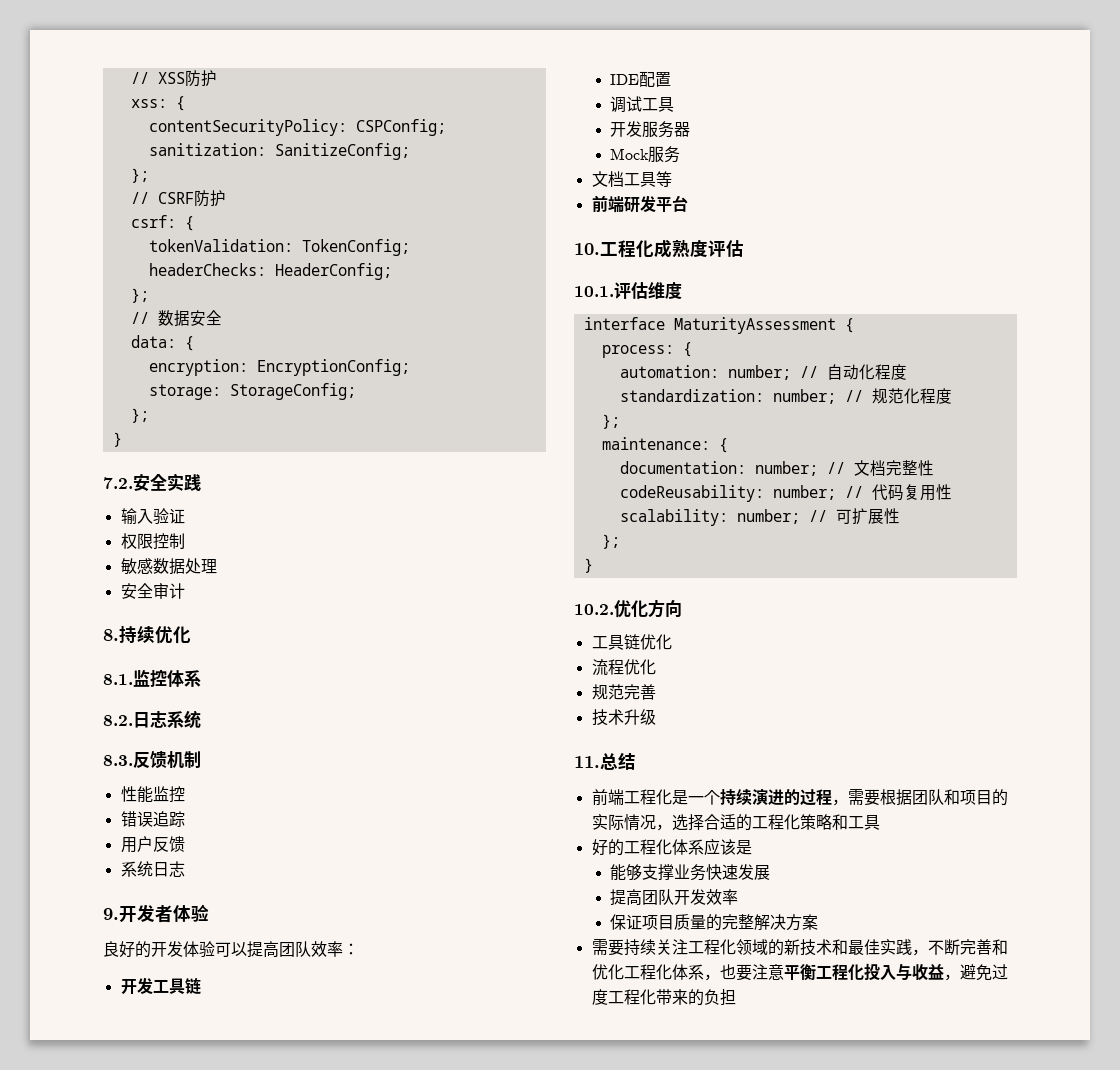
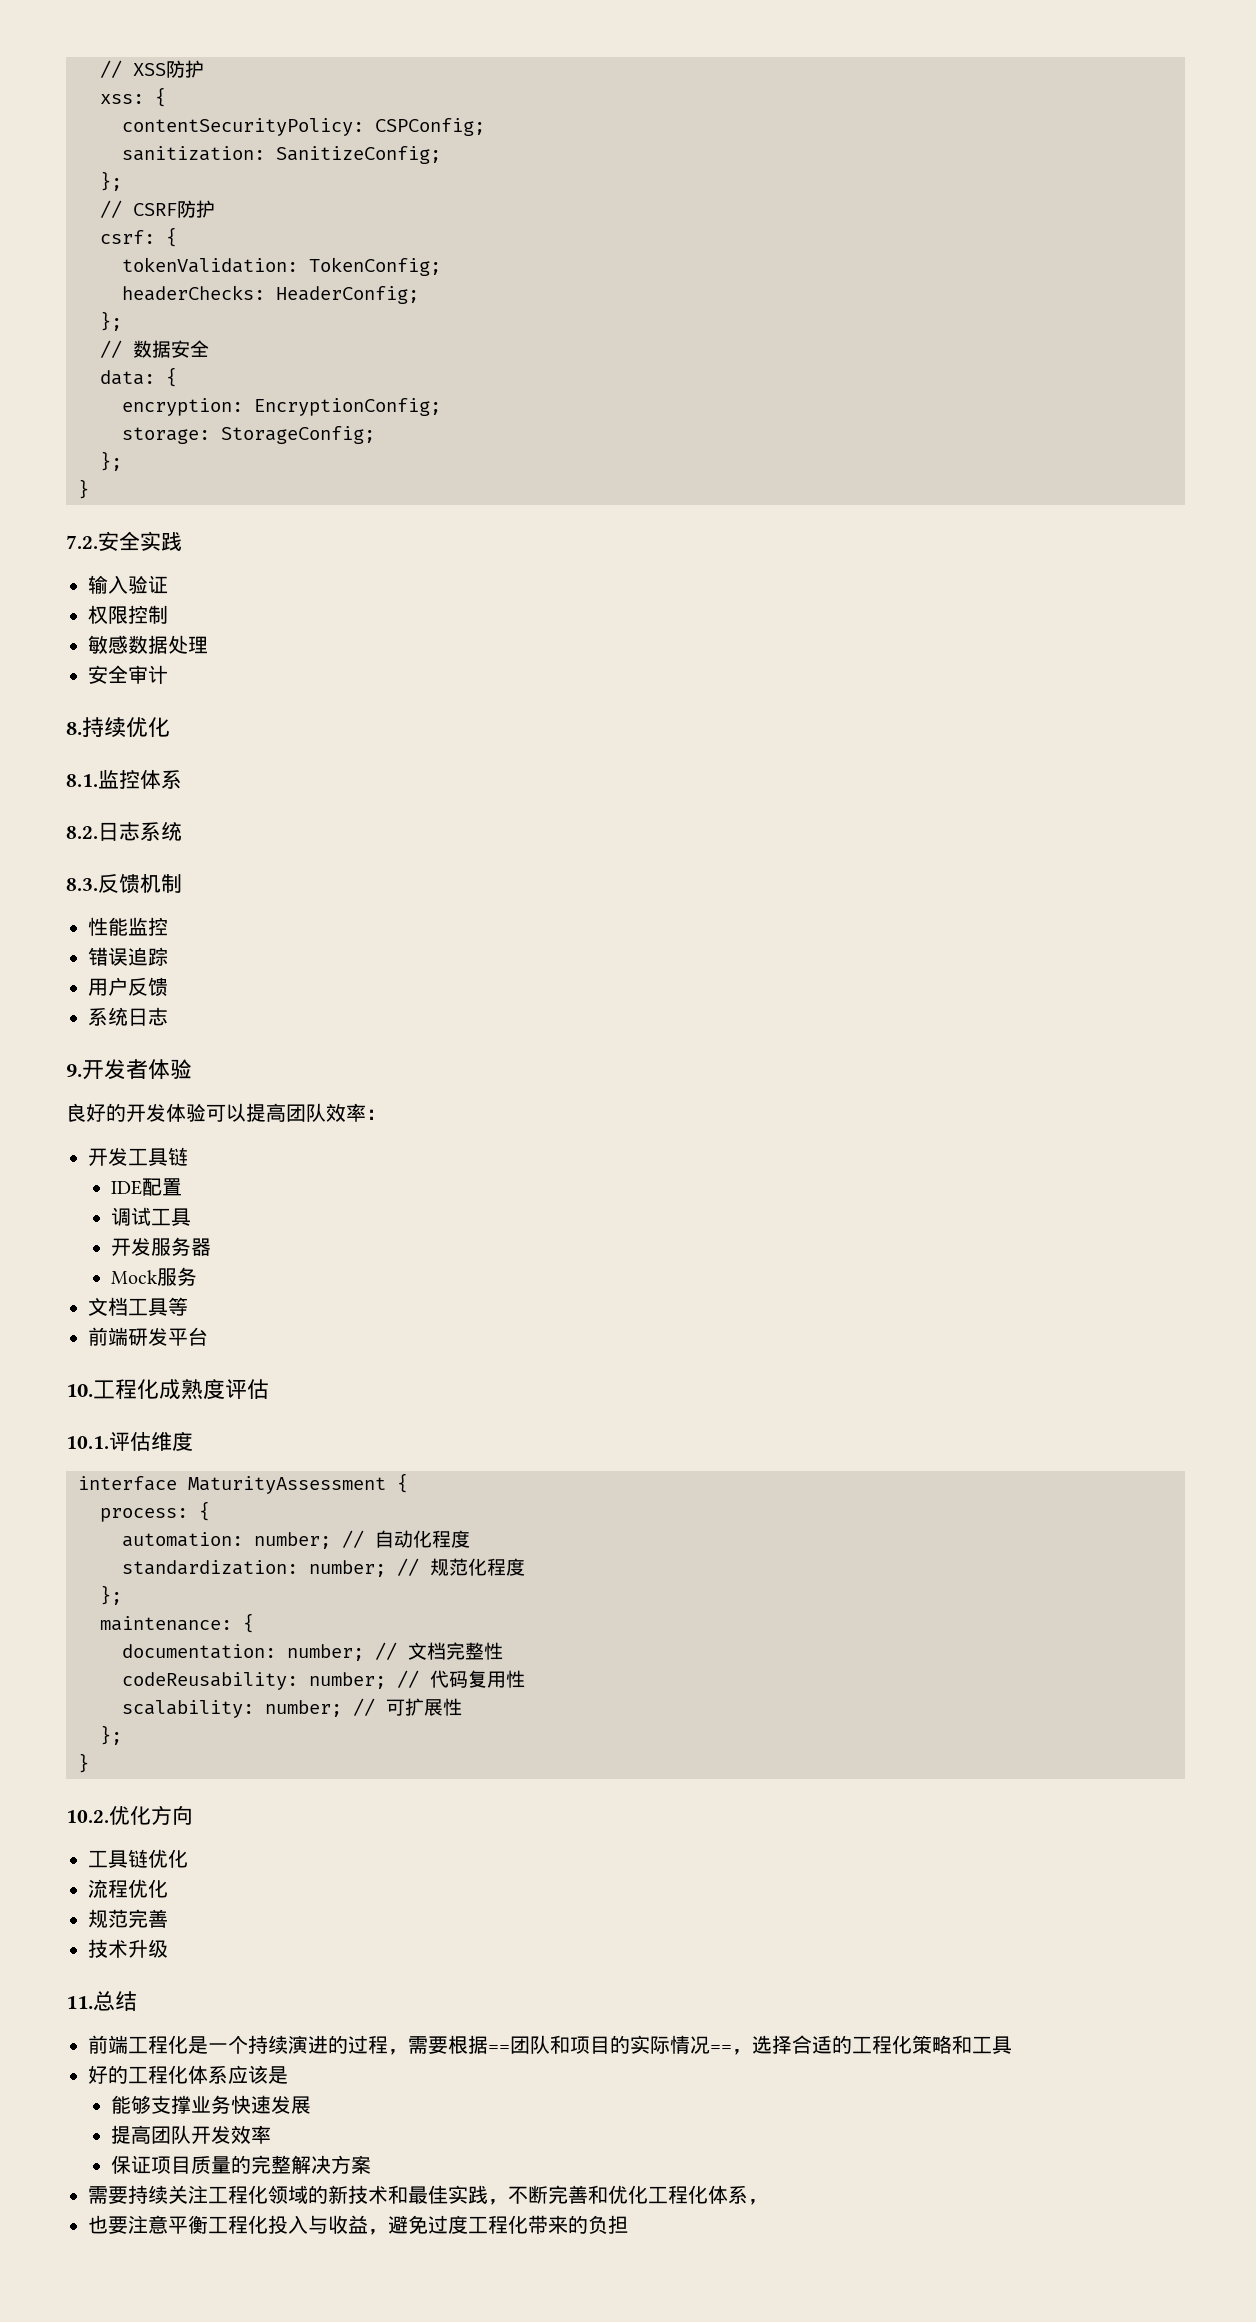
- 前端工程化是一个持续演进的过程，需要根据团队和项目的实际情况，选择合适的工程化策略和工具
+ 前端工程化是一个持续演进的过程，需要根据==团队和项目的实际情况==，选择合适的工程化策略和工具
- 需要持续关注工程化领域的新技术和最佳实践，不断完善和优化工程化体系，也要注意平衡工程化投入与收益，避免过度工程化带来的负担
+ 需要持续关注工程化领域的新技术和最佳实践，不断完善和优化工程化体系，
+ 也要注意平衡工程化投入与收益，避免过度工程化带来的负担

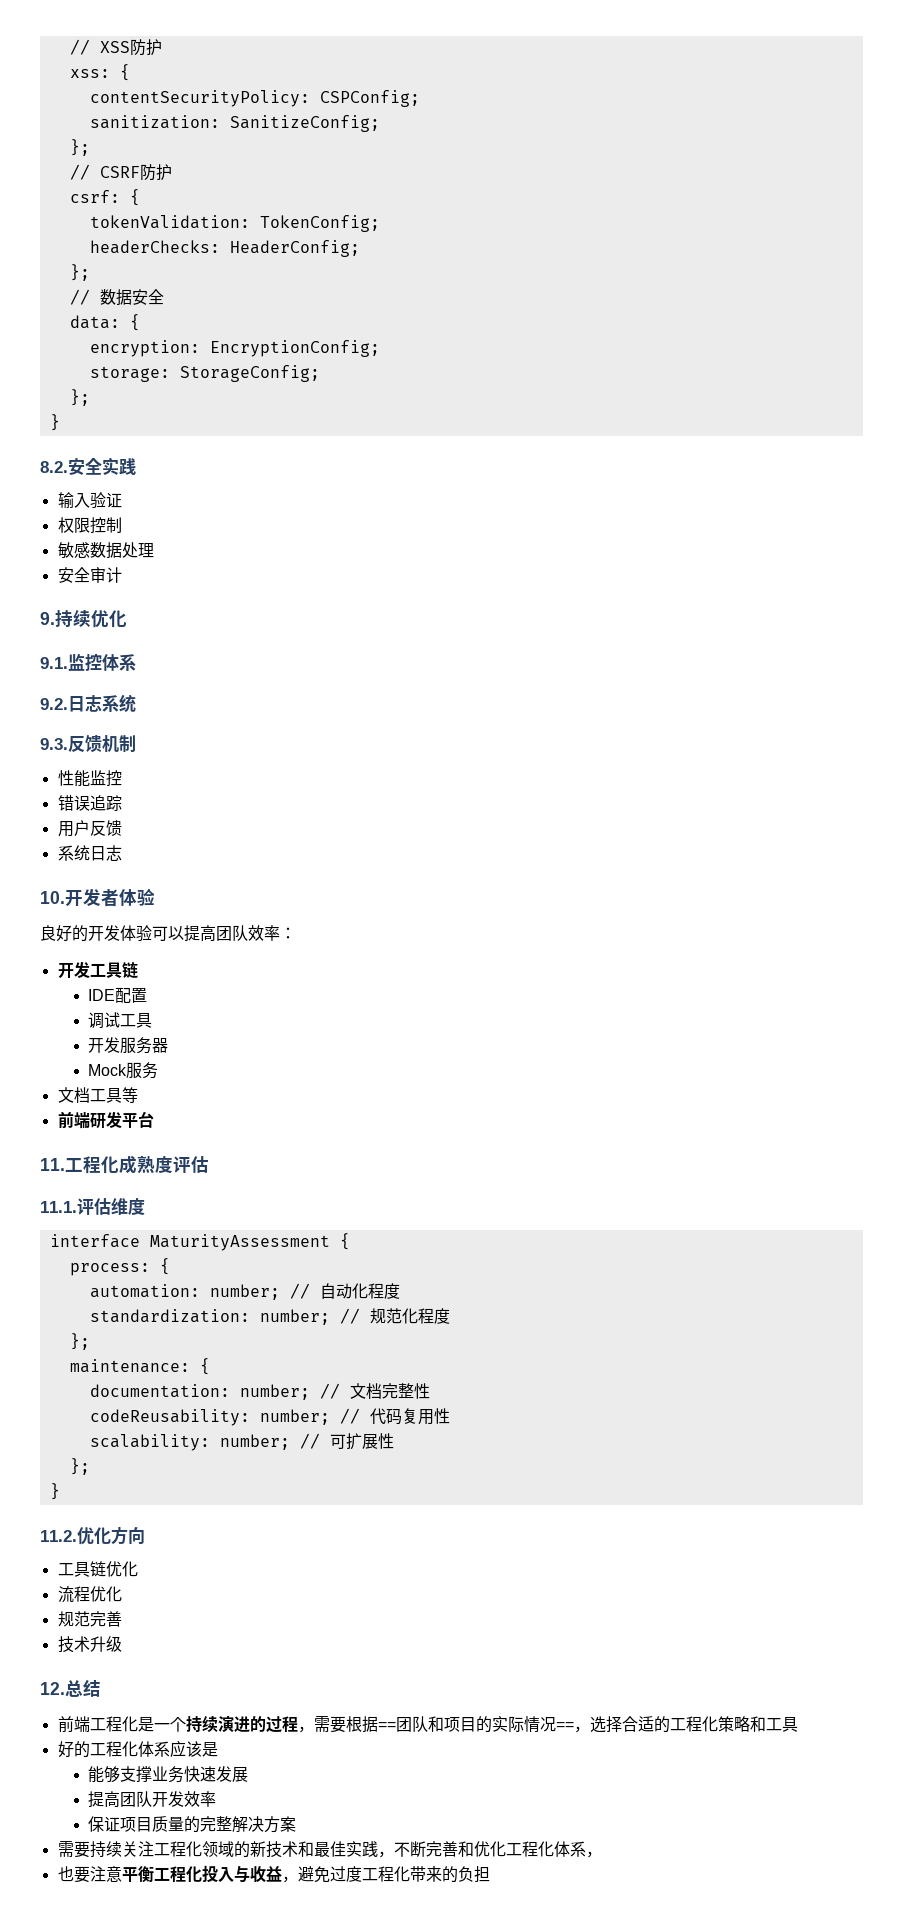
- 7.2.安全实践
+ 8.2.安全实践
- 8.持续优化
+ 9.持续优化
- 8.1.监控体系
+ 9.1.监控体系
- 8.2.日志系统
+ 9.2.日志系统
- 8.3.反馈机制
+ 9.3.反馈机制
- 9.开发者体验
+ 10.开发者体验
- 10.工程化成熟度评估
+ 11.工程化成熟度评估
- 10.1.评估维度
+ 11.1.评估维度
- 10.2.优化方向
+ 11.2.优化方向
- 11.总结
+ 12.总结

